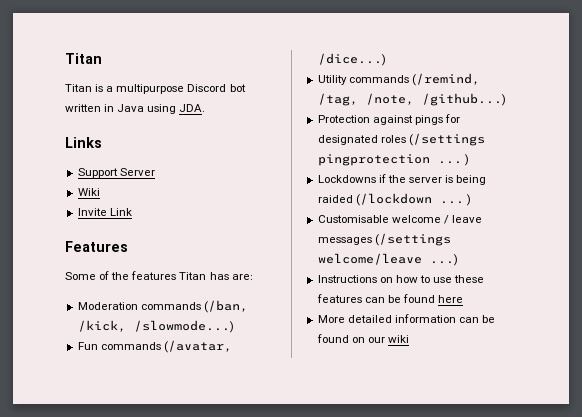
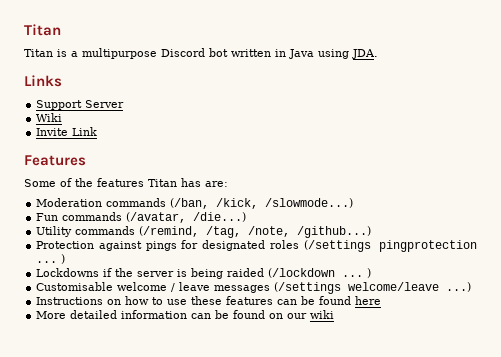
- Fun commands (/avatar, /dice...)
+ Fun commands (/avatar, /die...)

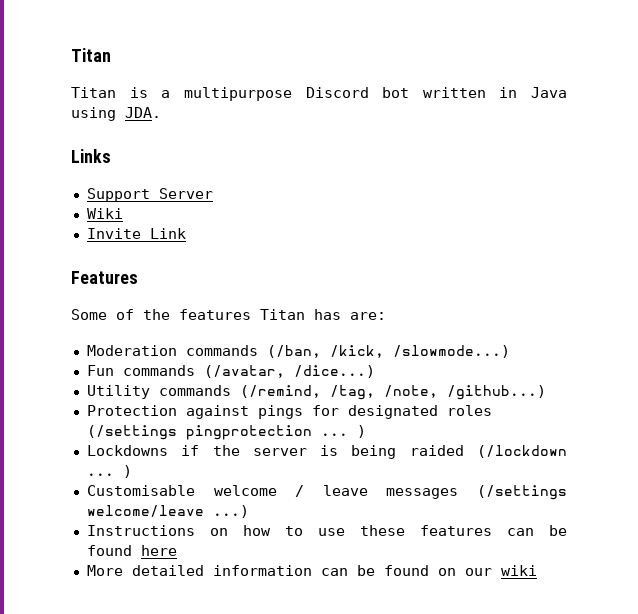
- Fun commands (/avatar, /die...)
+ Fun commands (/avatar, /dice...)

